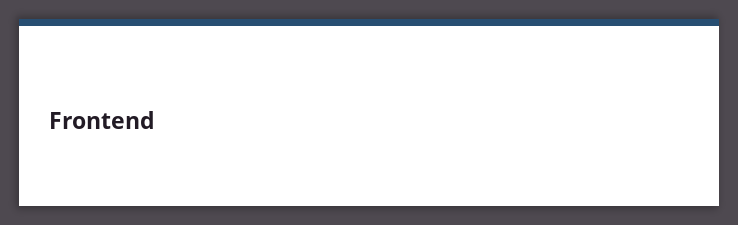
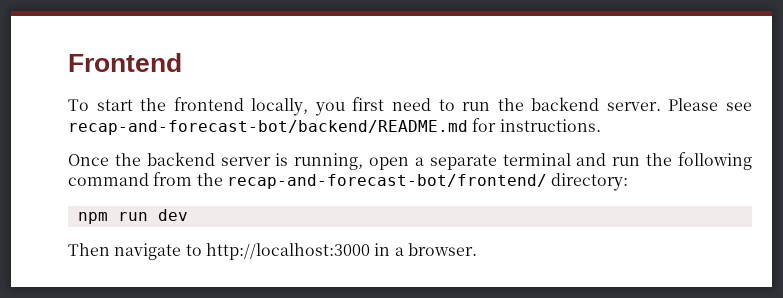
+ To start the frontend locally, you first need to run the backend server. Please see recap-and-forecast-bot/backend/README.md for instructions.
+ Once the backend server is running, open a separate terminal and run the following command from the recap-and-forecast-bot/frontend/ directory:
+ npm run dev
+ Then navigate to http://localhost:3000 in a browser.

